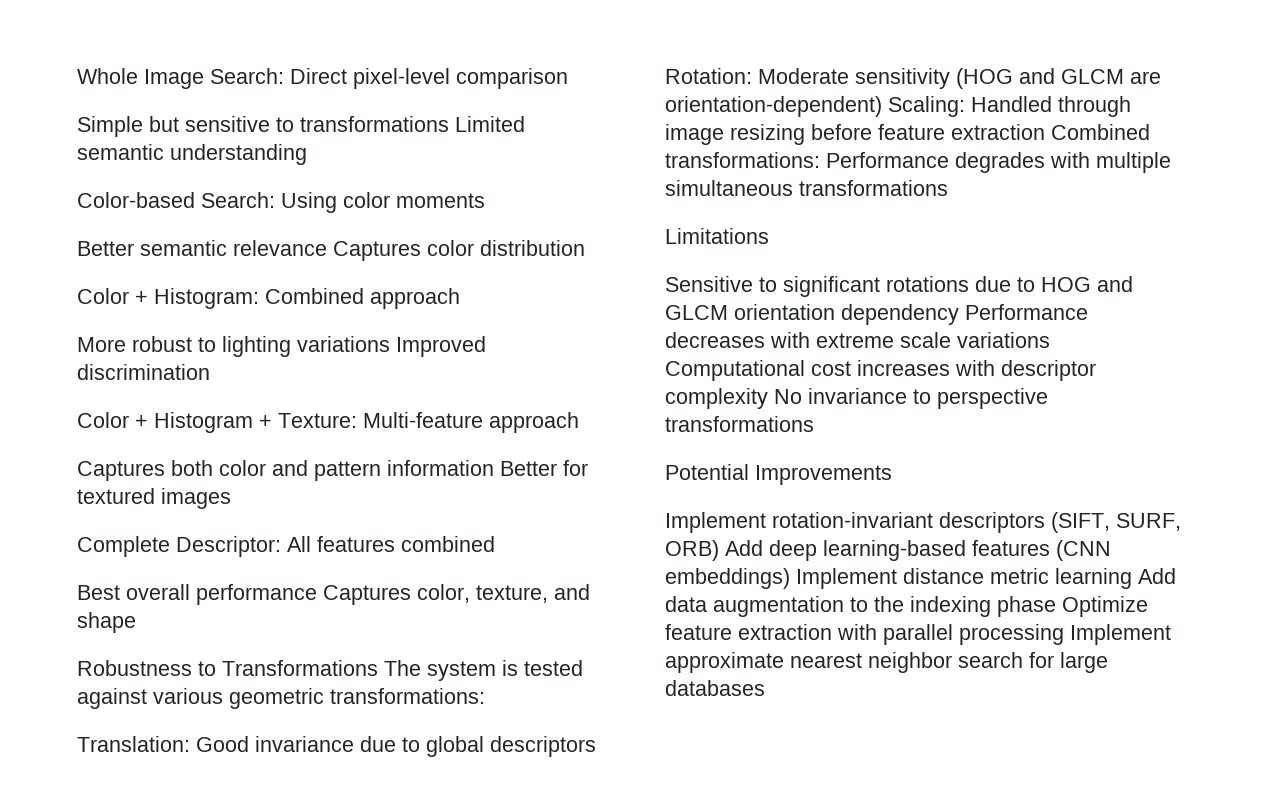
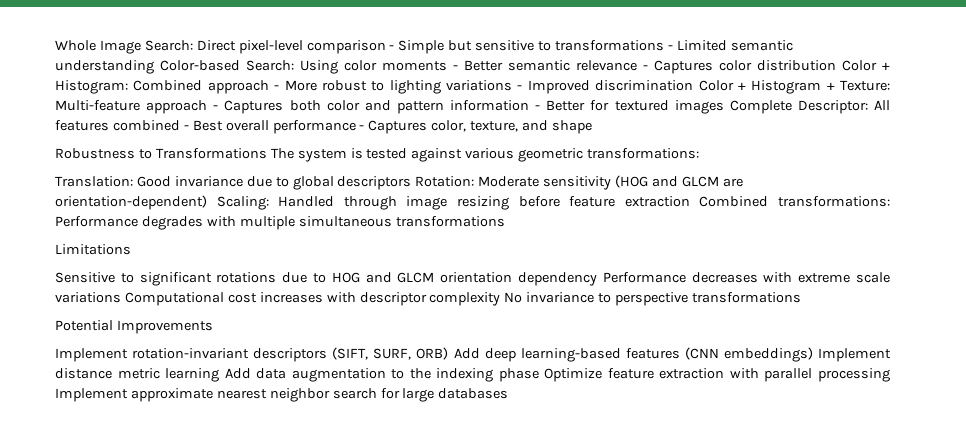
- Direct pixel-level comparison
- Simple but sensitive to transformations Limited semantic understanding
- Color-based Search:
+ Direct pixel-level comparison - Simple but sensitive to transformations - Limited semantic understanding Color-based Search:
- Using color moments
- Better semantic relevance Captures color distribution
- Color + Histogram:
+ Using color moments - Better semantic relevance - Captures color distribution Color + Histogram:
- Combined approach
- More robust to lighting variations Improved discrimination
- Color + Histogram + Texture:
+ Combined approach - More robust to lighting variations - Improved discrimination Color + Histogram + Texture:
- Multi-feature approach
- Captures both color and pattern information Better for textured images
- Complete Descriptor:
+ Multi-feature approach - Captures both color and pattern information - Better for textured images Complete Descriptor:
- All features combined
- Best overall performance Captures color, texture, and shape
+ All features combined - Best overall performance - Captures color, texture, and shape

